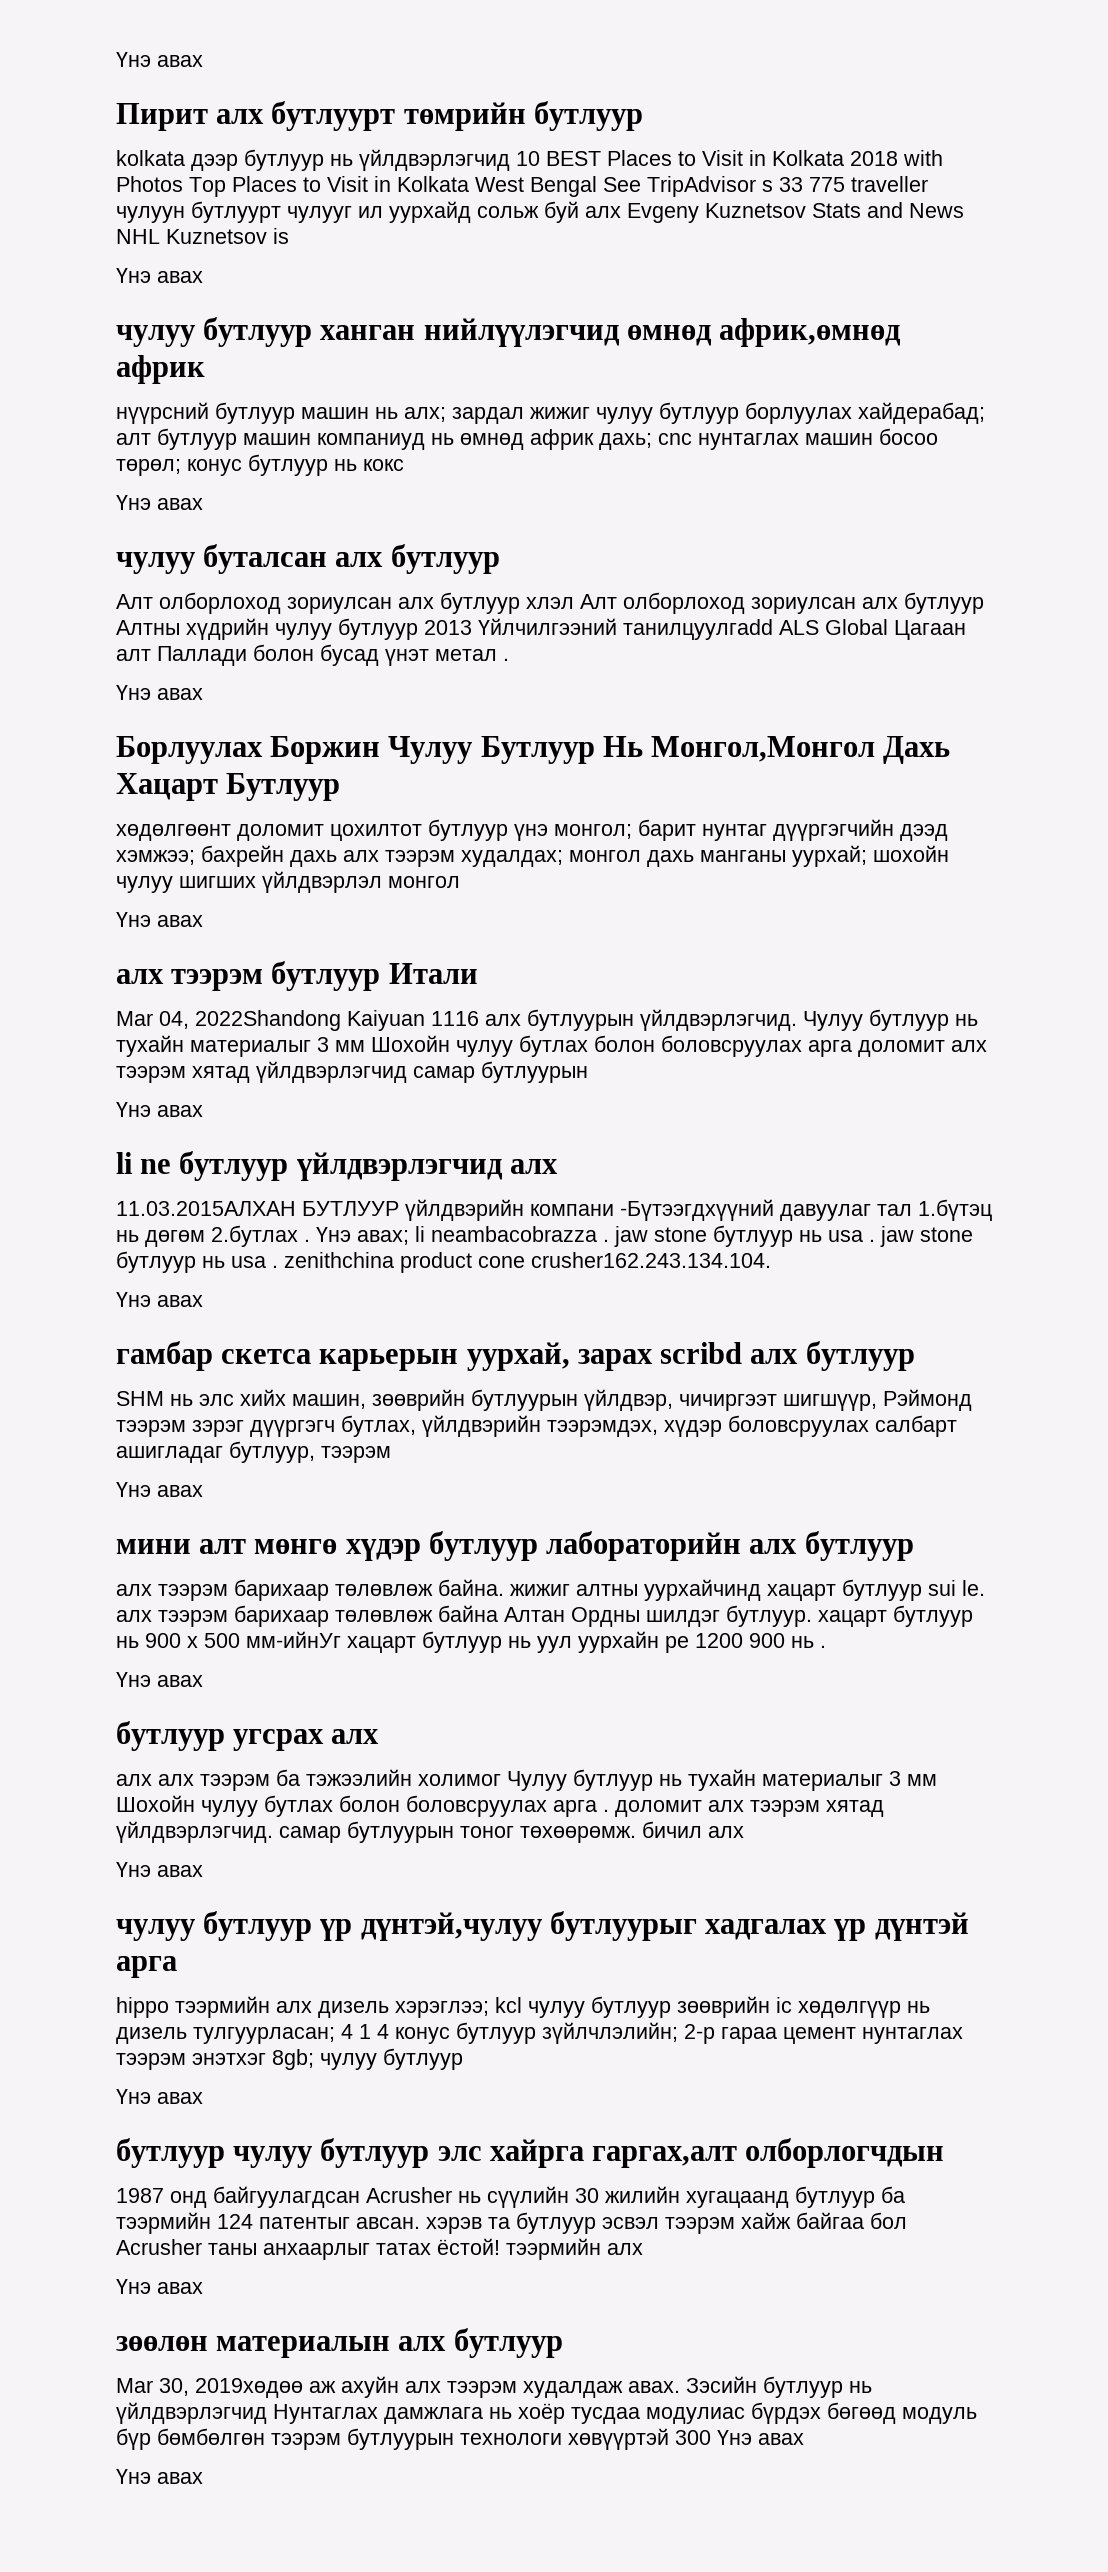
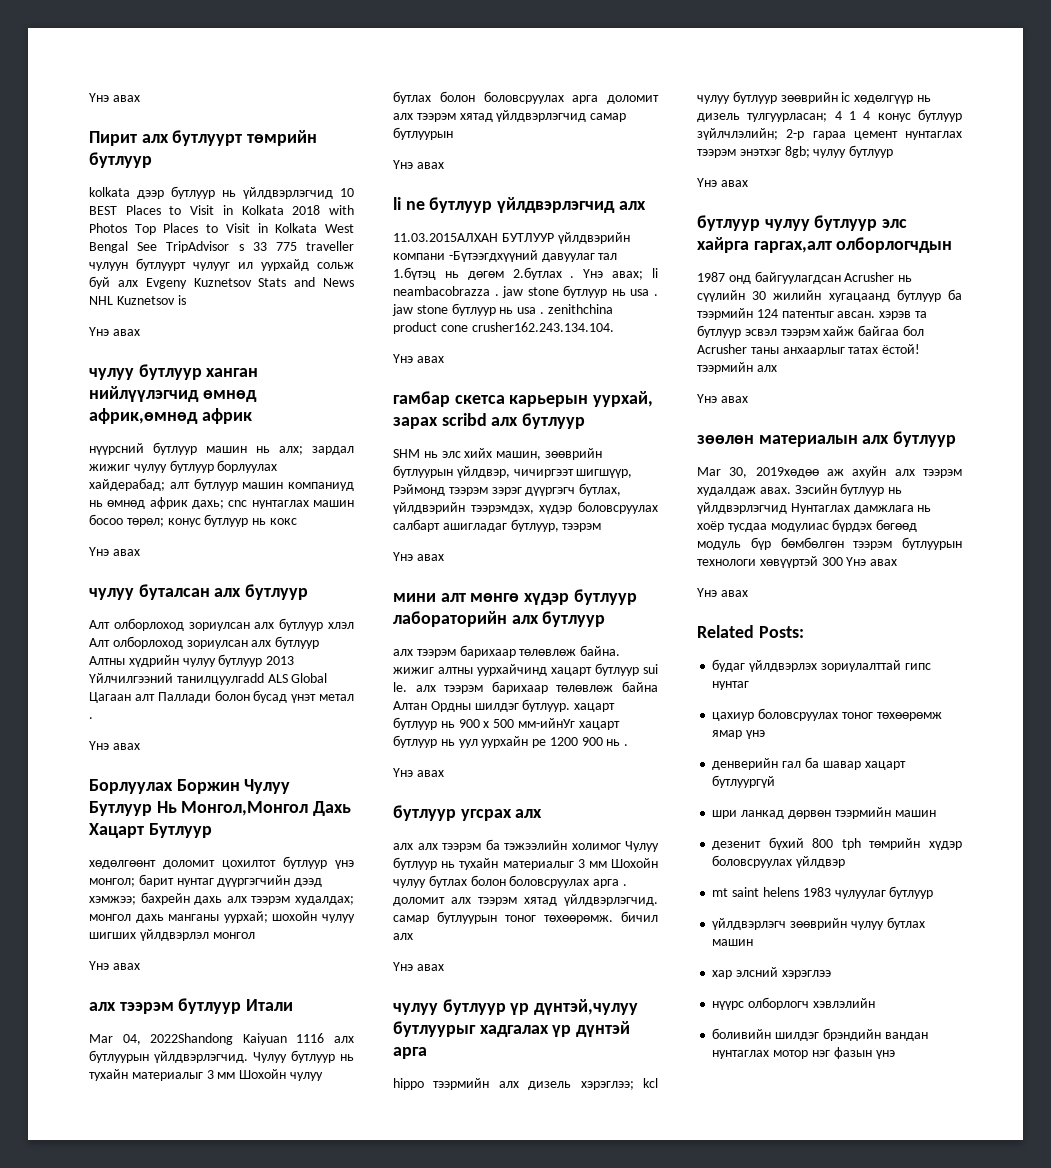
+ Related Posts:
+ будаг үйлдвэрлэх зориулалттай гипс нунтаг
+ цахиур боловсруулах тоног төхөөрөмж ямар үнэ
+ денверийн гал ба шавар хацарт бутлуургүй
+ шри ланкад дөрвөн тээрмийн машин
+ дезенит бүхий 800 tph төмрийн хүдэр боловсруулах үйлдвэр
+ mt saint helens 1983 чулуулаг бутлуур
+ үйлдвэрлэгч зөөврийн чулуу бутлах машин
+ хар элсний хэрэглээ
+ нүүрс олборлогч хэвлэлийн
+ боливийн шилдэг брэндийн вандан нунтаглах мотор нэг фазын үнэ

